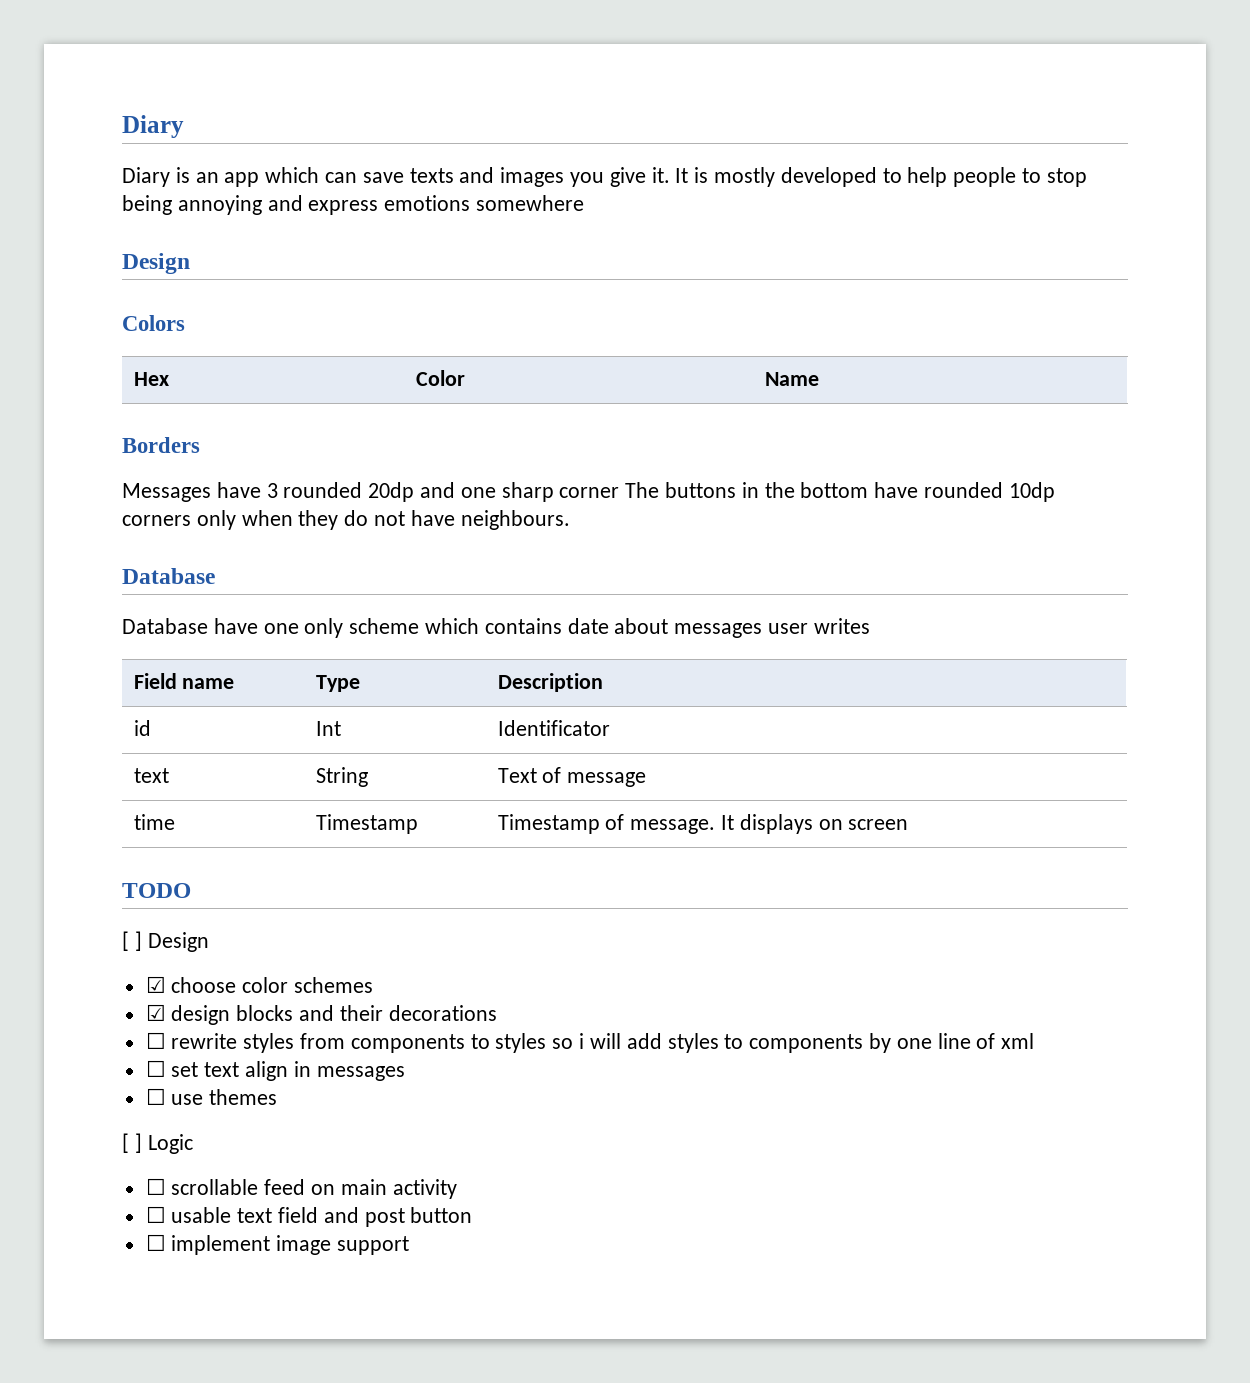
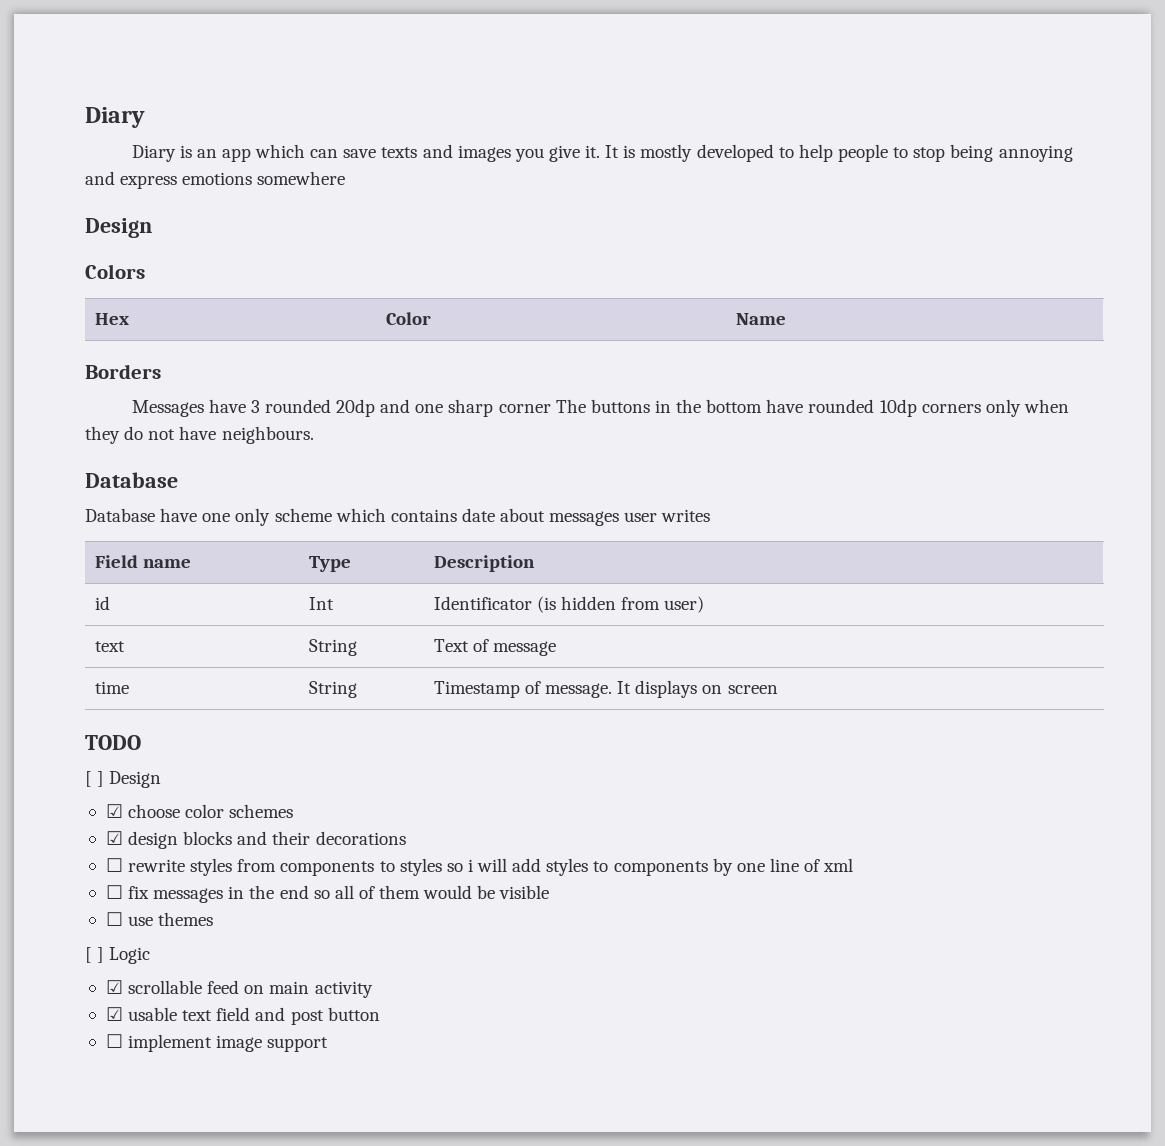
- id | Int | Identificator
+ id | Int | Identificator (is hidden from user)
- time | Timestamp | Timestamp of message. It displays on screen
+ time | String | Timestamp of message. It displays on screen
- ☐ set text align in messages
+ ☐ fix messages in the end so all of them would be visible
- ☐ scrollable feed on main activity
+ ☑ scrollable feed on main activity
- ☐ usable text field and post button
+ ☑ usable text field and post button

